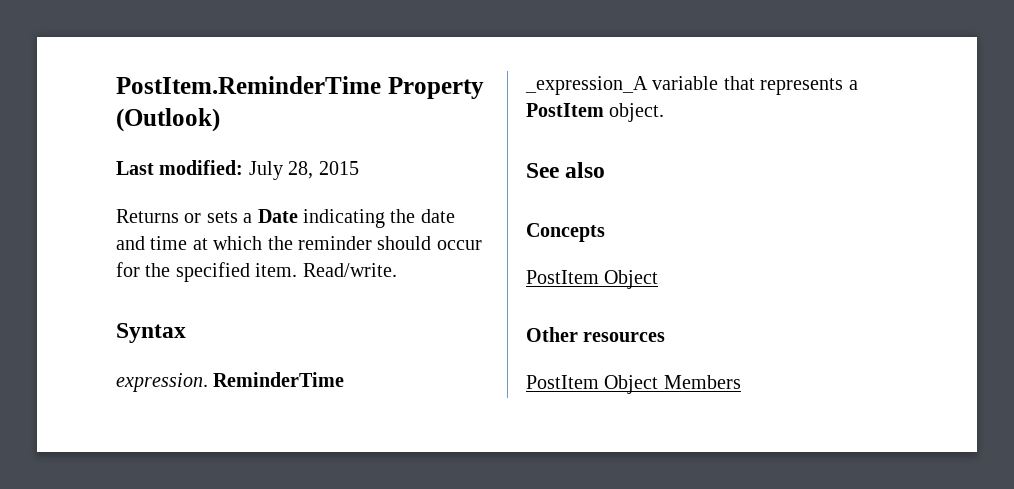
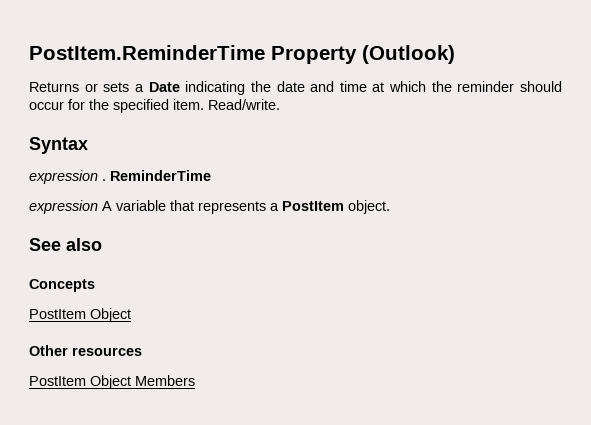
- Last modified: July 28, 2015
- expression.
+ expression .
- _expression_A variable that represents a PostItem object.
+ expression A variable that represents a PostItem object.

